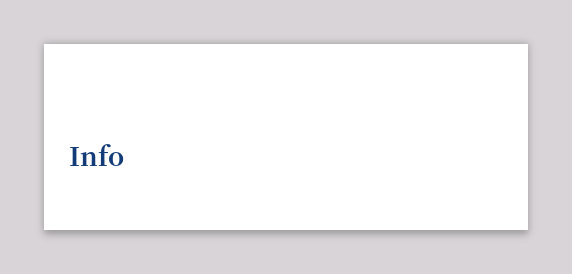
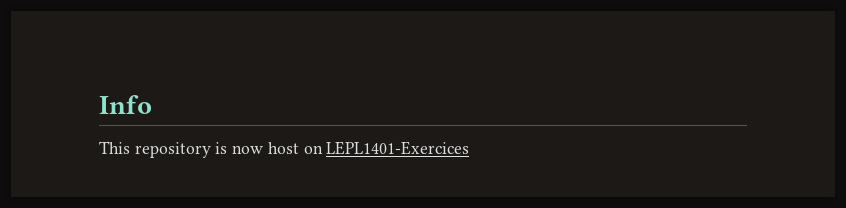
+ This repository is now host on LEPL1401-Exercices

